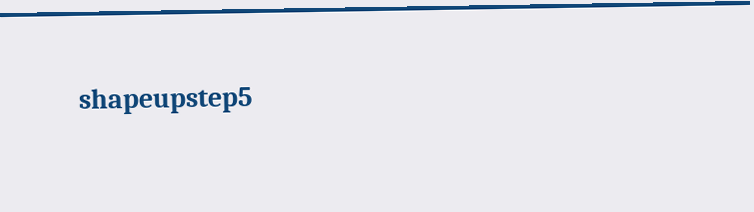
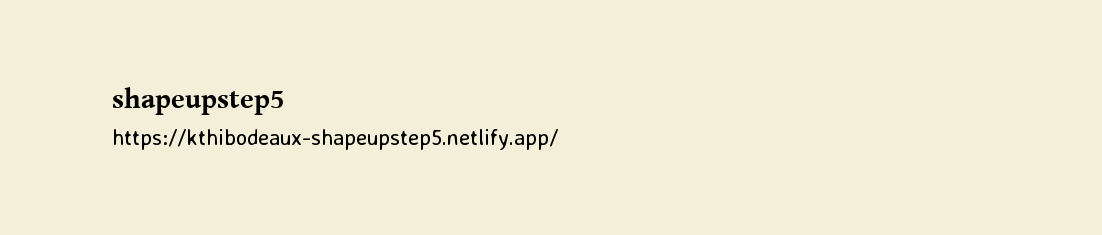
+ https://kthibodeaux-shapeupstep5.netlify.app/

